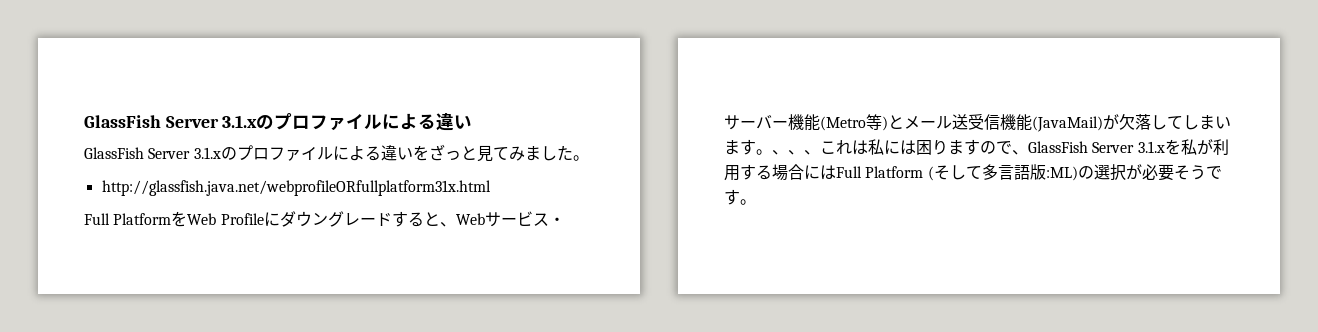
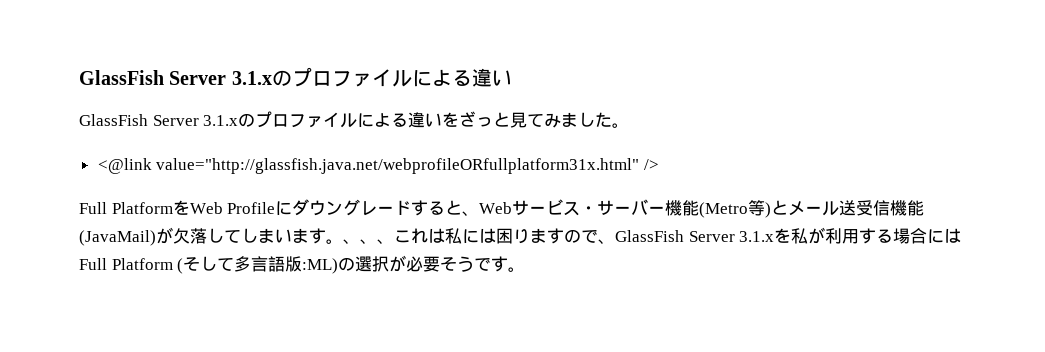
- http://glassfish.java.net/webprofileORfullplatform31x.html
+ <@link value="http://glassfish.java.net/webprofileORfullplatform31x.html" />

